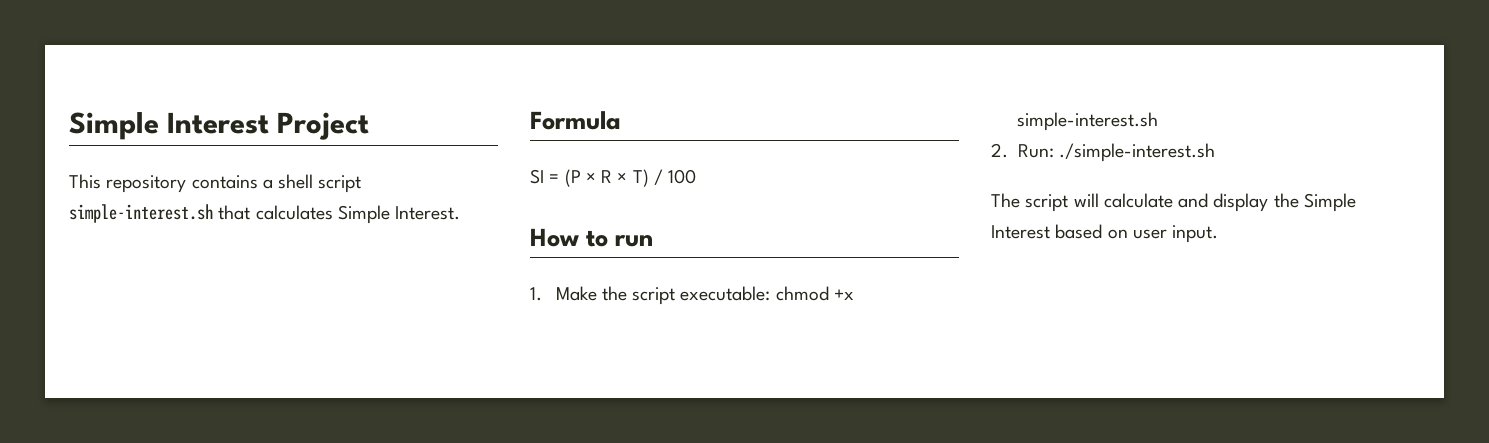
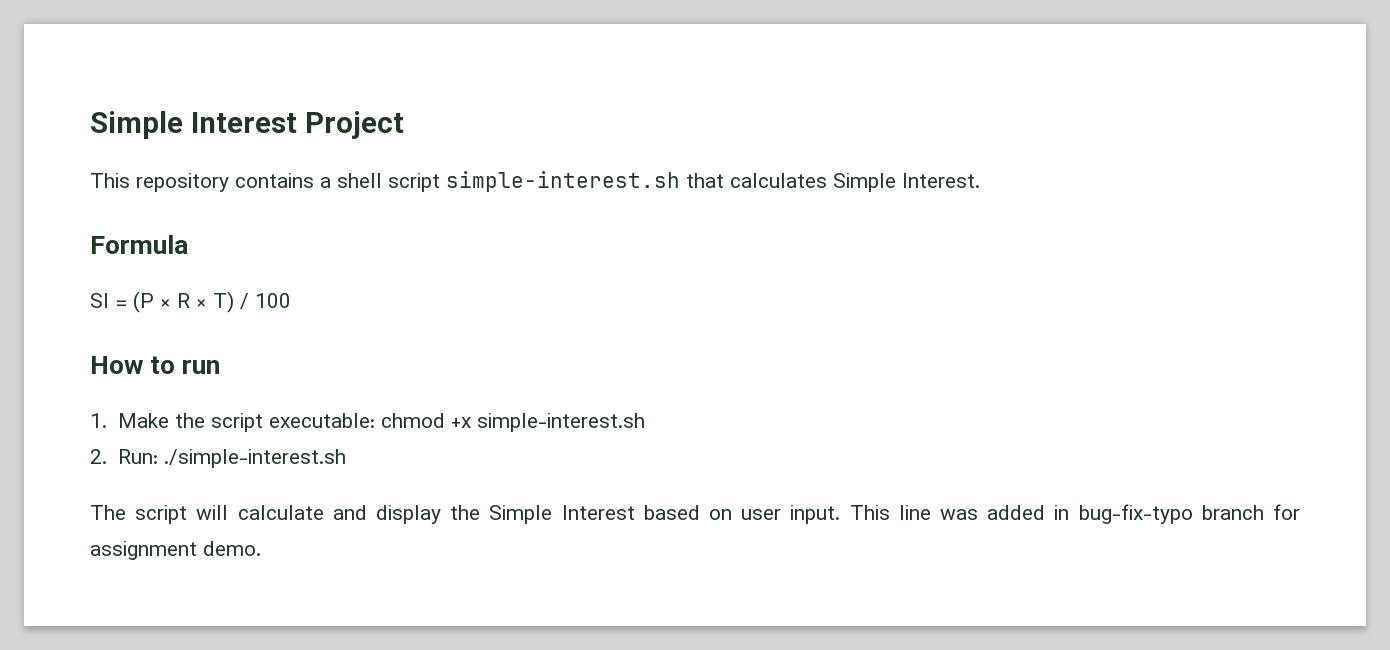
+ This line was added in bug-fix-typo branch for assignment demo.

